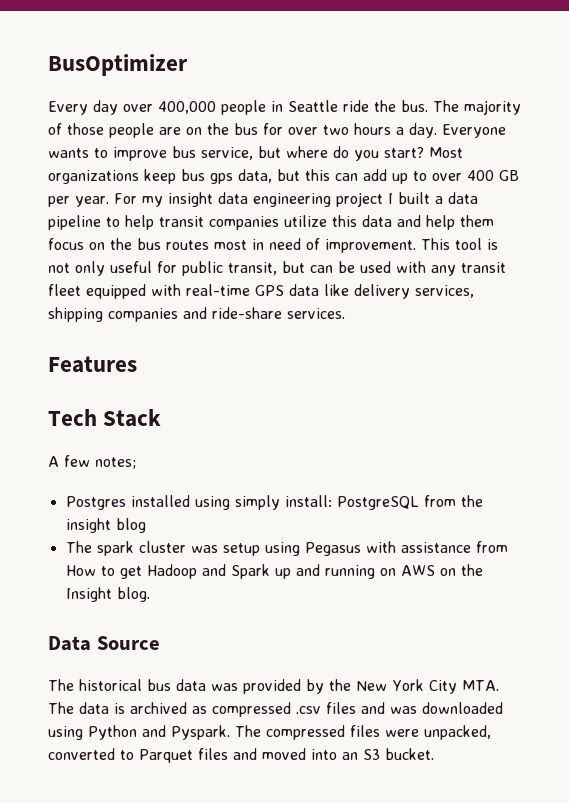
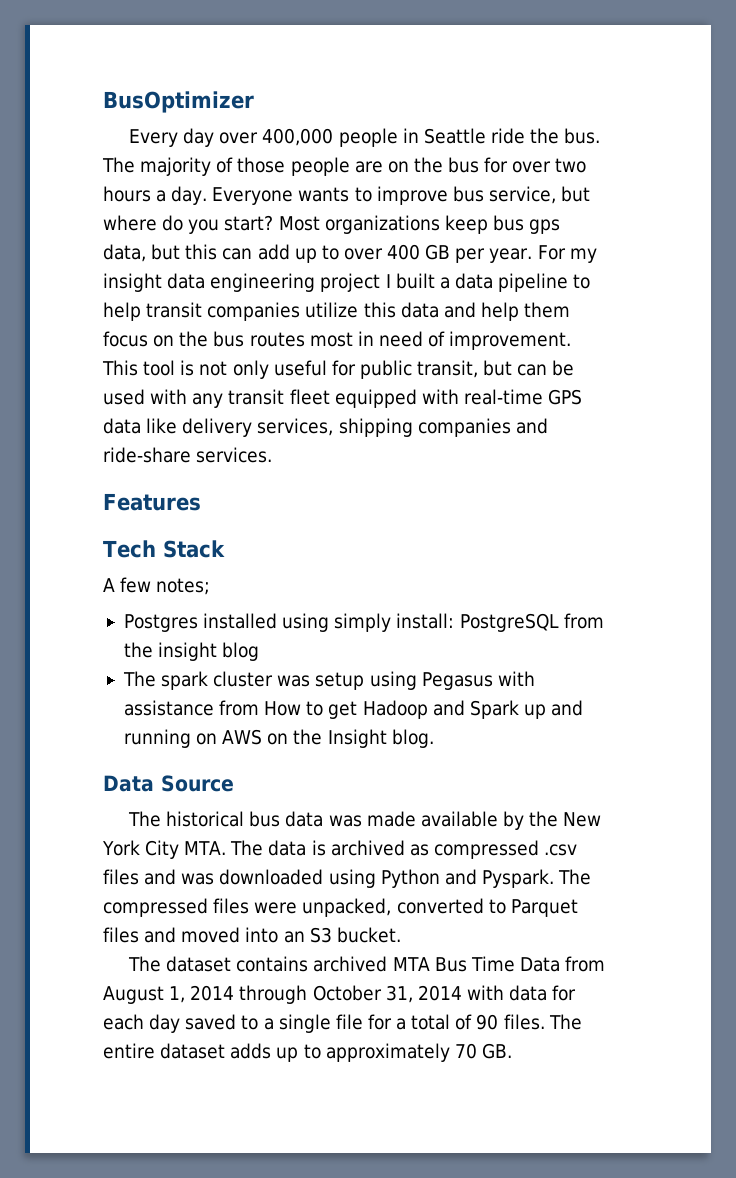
- The historical bus data was provided by the New York City MTA. The data is archived as compressed .csv files and was downloaded using Python and Pyspark.
+ The historical bus data was made available by the New York City MTA. The data is archived as compressed .csv files and was downloaded using Python and Pyspark.
+ The dataset contains archived MTA Bus Time Data from August 1, 2014 through October 31, 2014 with data for each day saved to a single file for a total of 90 files. The entire dataset adds up to approximately 70 GB.

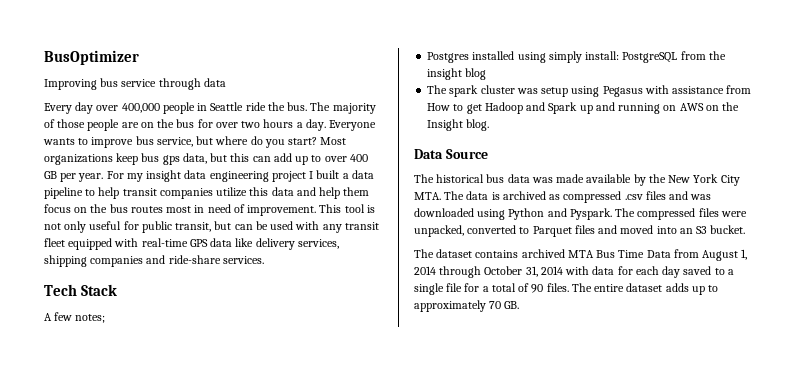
+ Improving bus service through data
- Features

